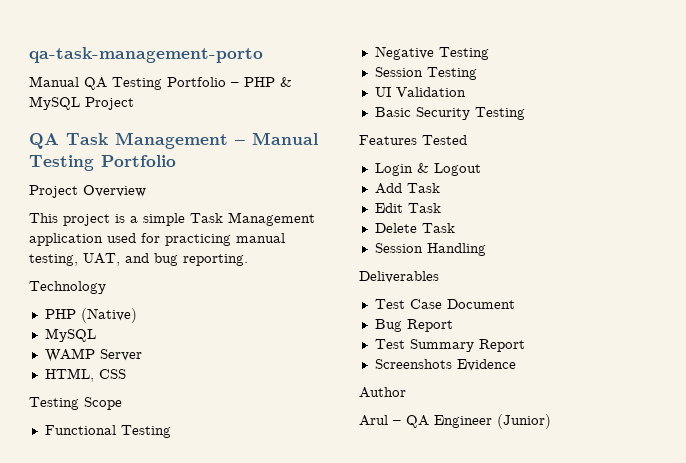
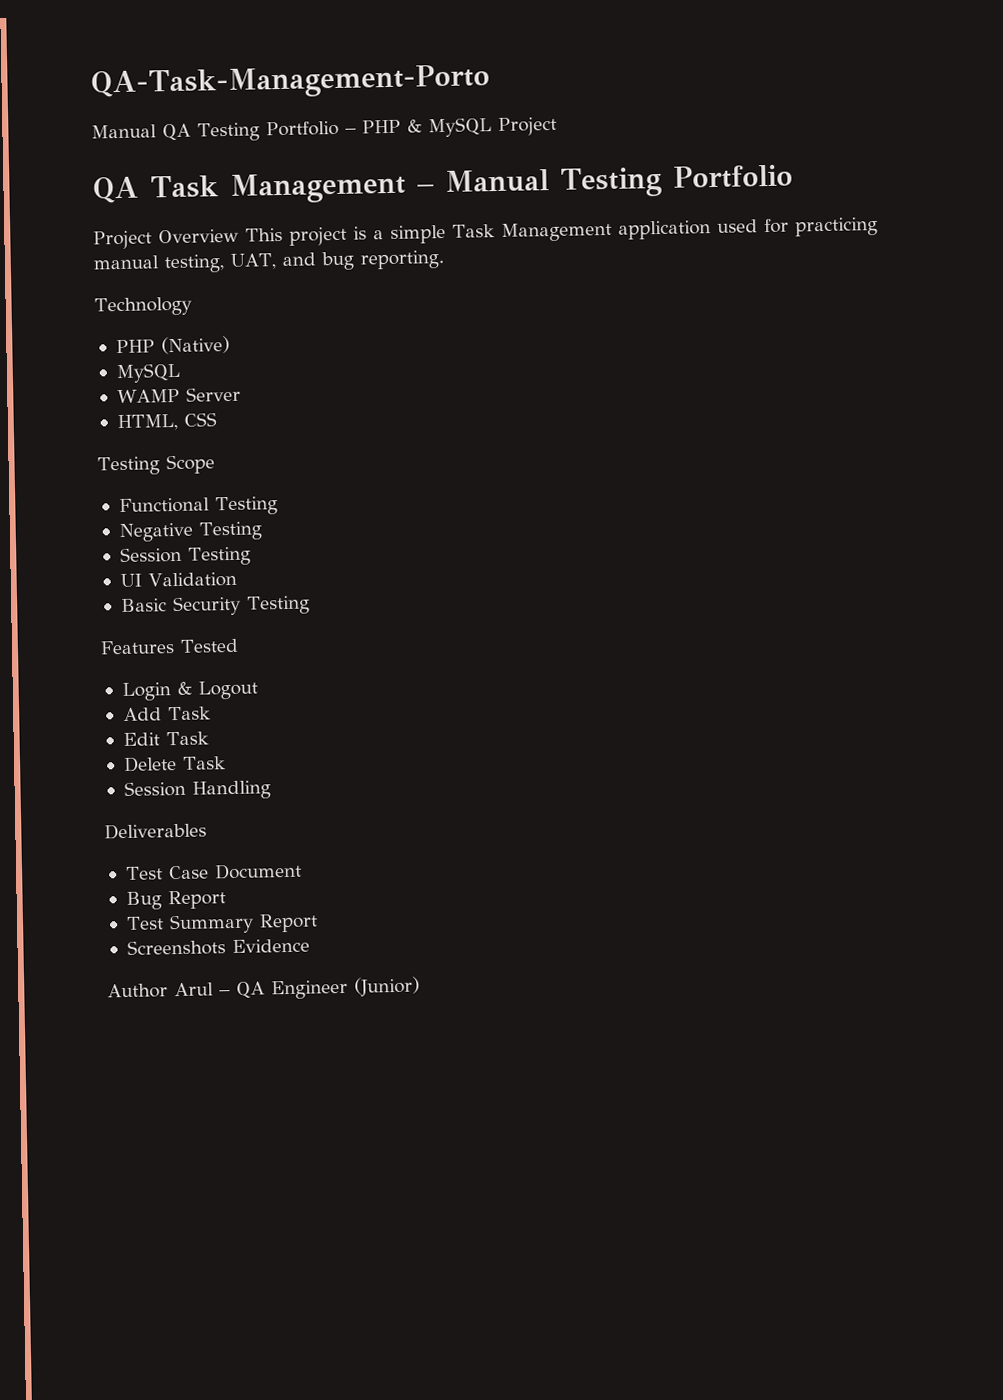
- qa-task-management-porto
+ QA-Task-Management-Porto
- Project Overview
- This project is a simple Task Management application used for practicing manual testing, UAT, and bug reporting.
+ Project Overview This project is a simple Task Management application used for practicing manual testing, UAT, and bug reporting.
- Author
- Arul – QA Engineer (Junior)
+ Author Arul – QA Engineer (Junior)

